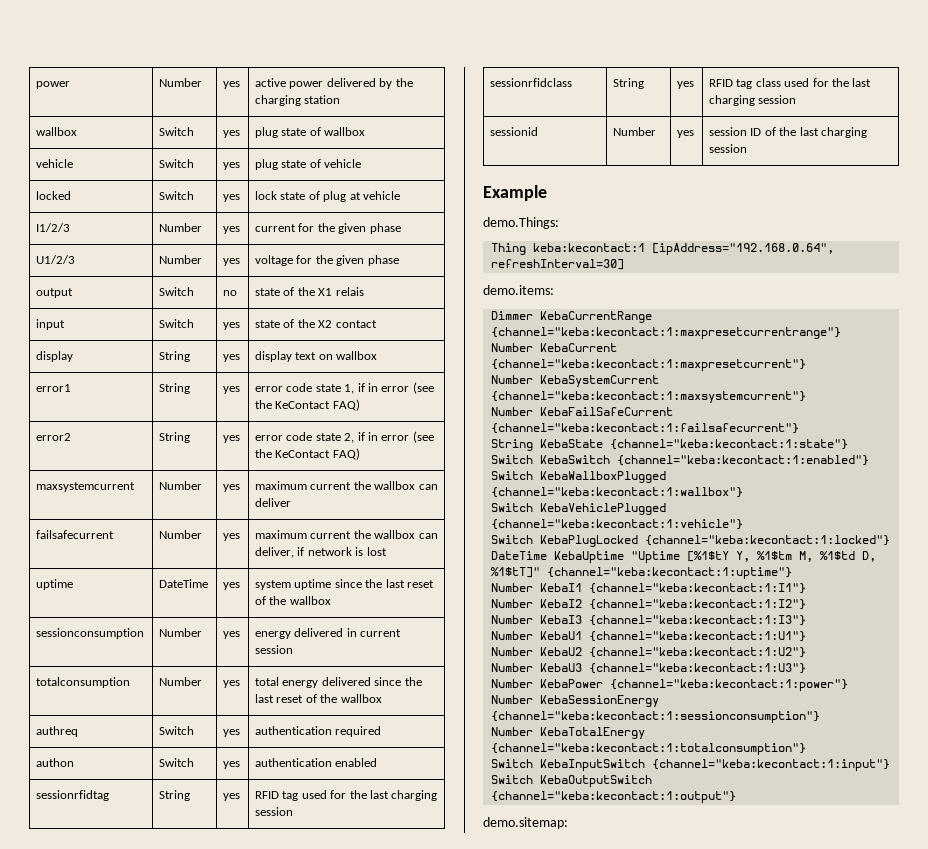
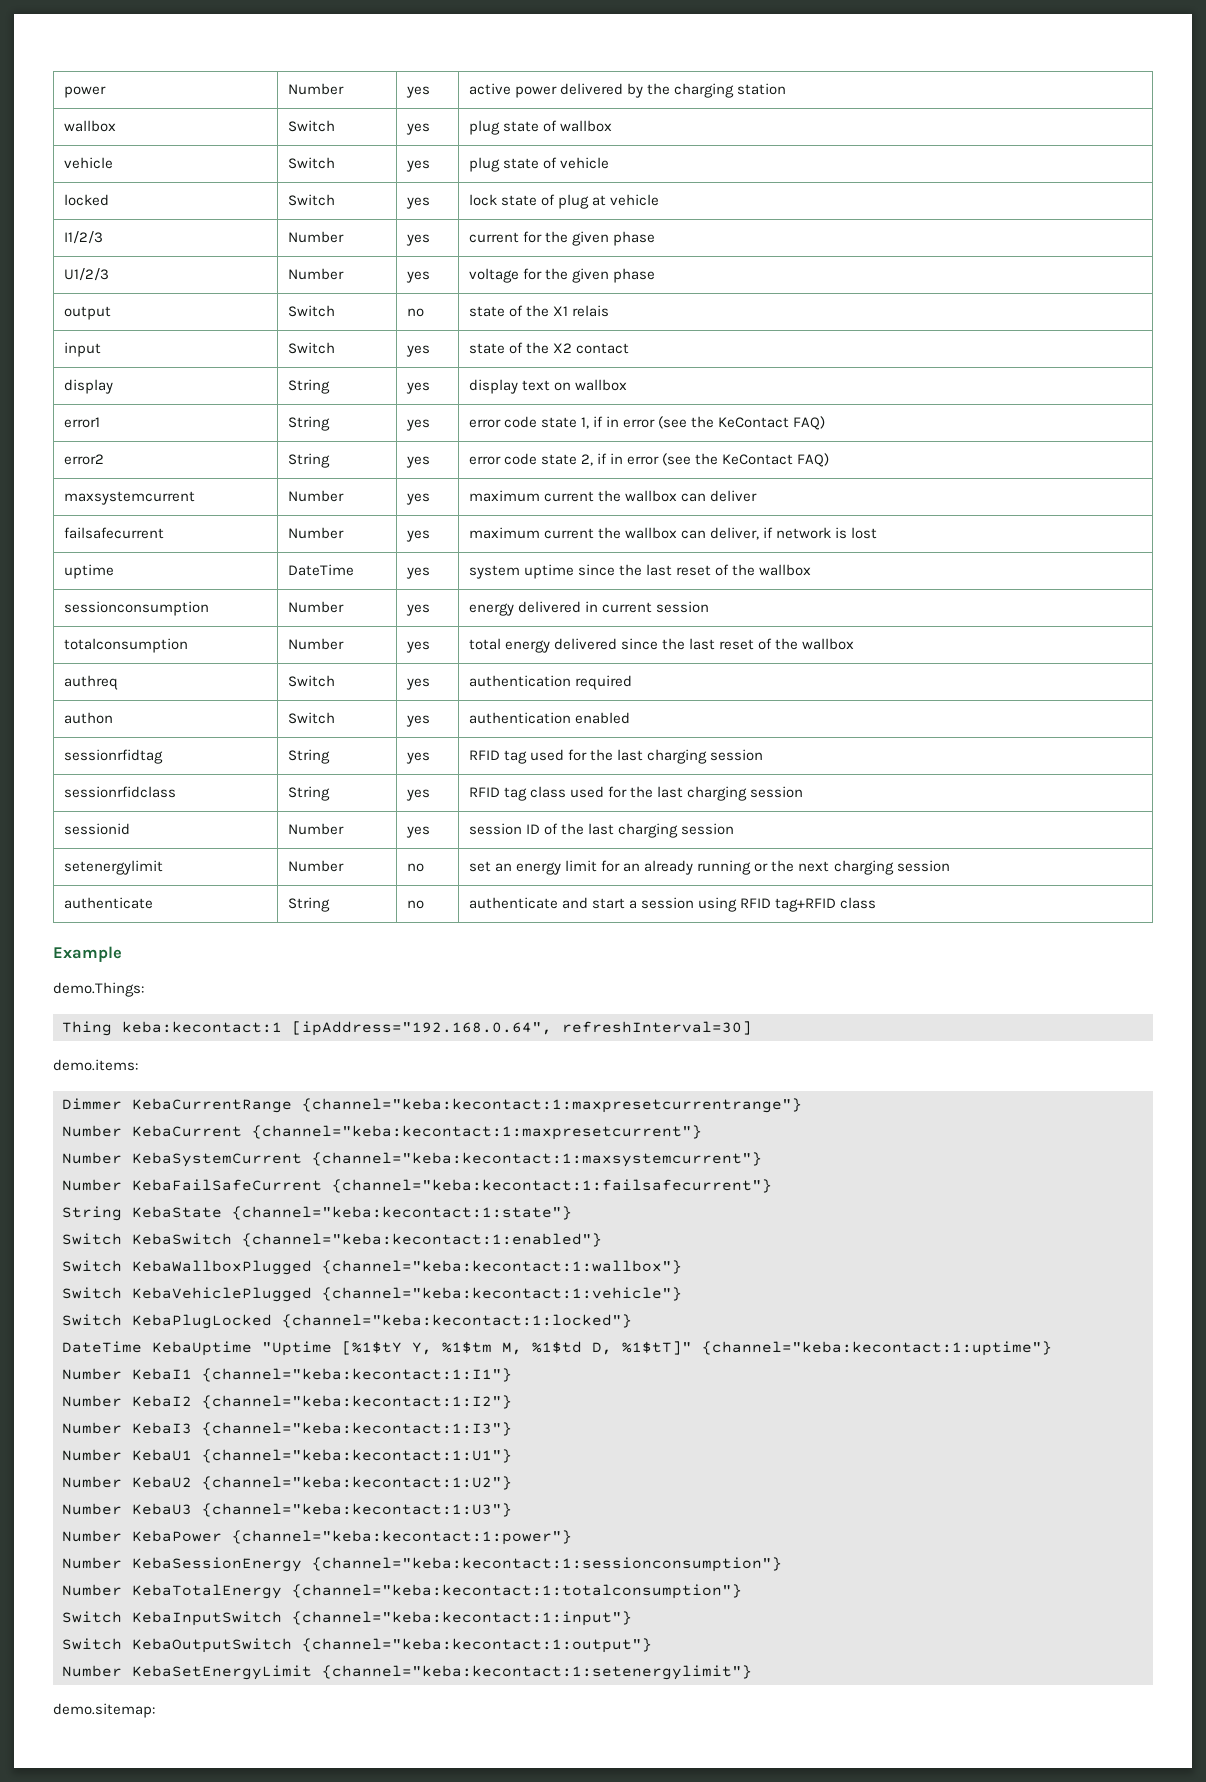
+ setenergylimit | Number | no | set an energy limit for an already running or the next charging session
+ authenticate | String | no | authenticate and start a session using RFID tag+RFID class
+ Number KebaSetEnergyLimit {channel="keba:kecontact:1:setenergylimit"}

